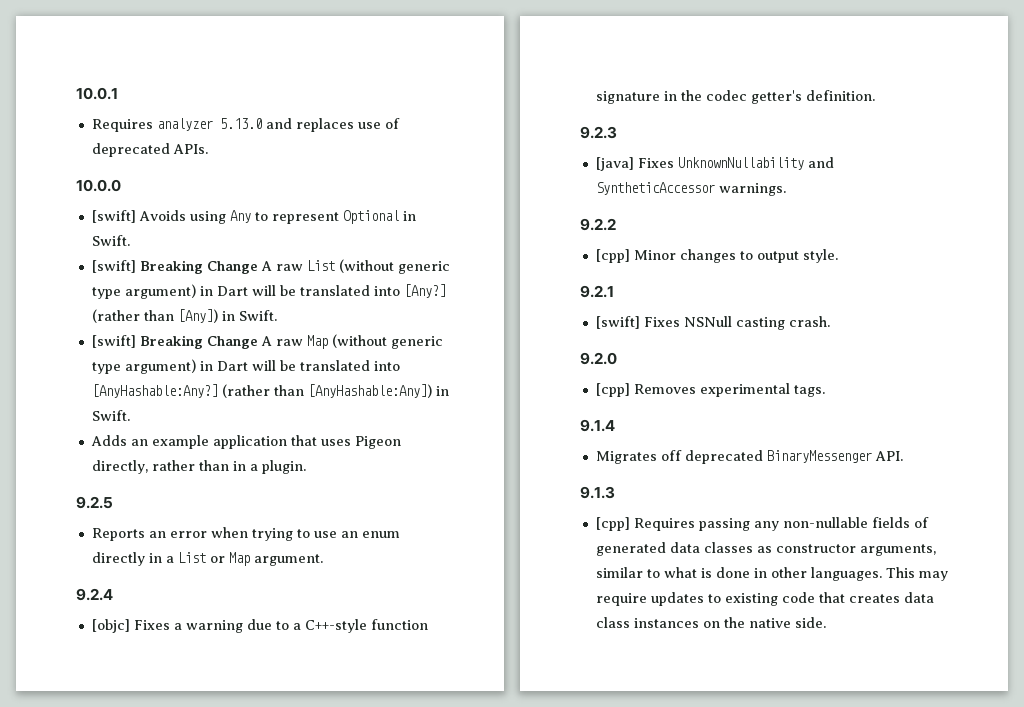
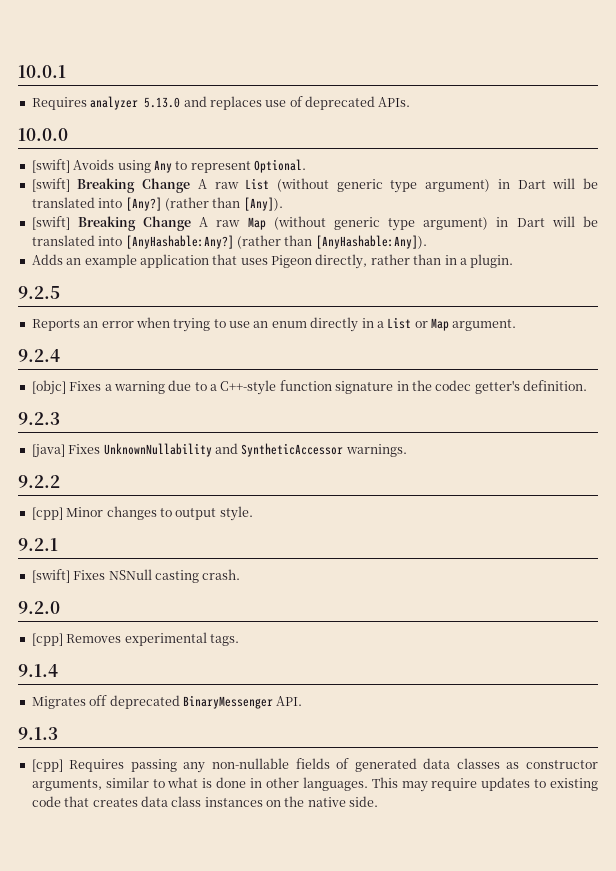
- [swift] Avoids using Any to represent Optional in Swift.
+ [swift] Avoids using Any to represent Optional.
- (rather than [Any]) in Swift.
+ (rather than [Any]).
- (rather than [AnyHashable:Any]) in Swift.
+ (rather than [AnyHashable:Any]).

